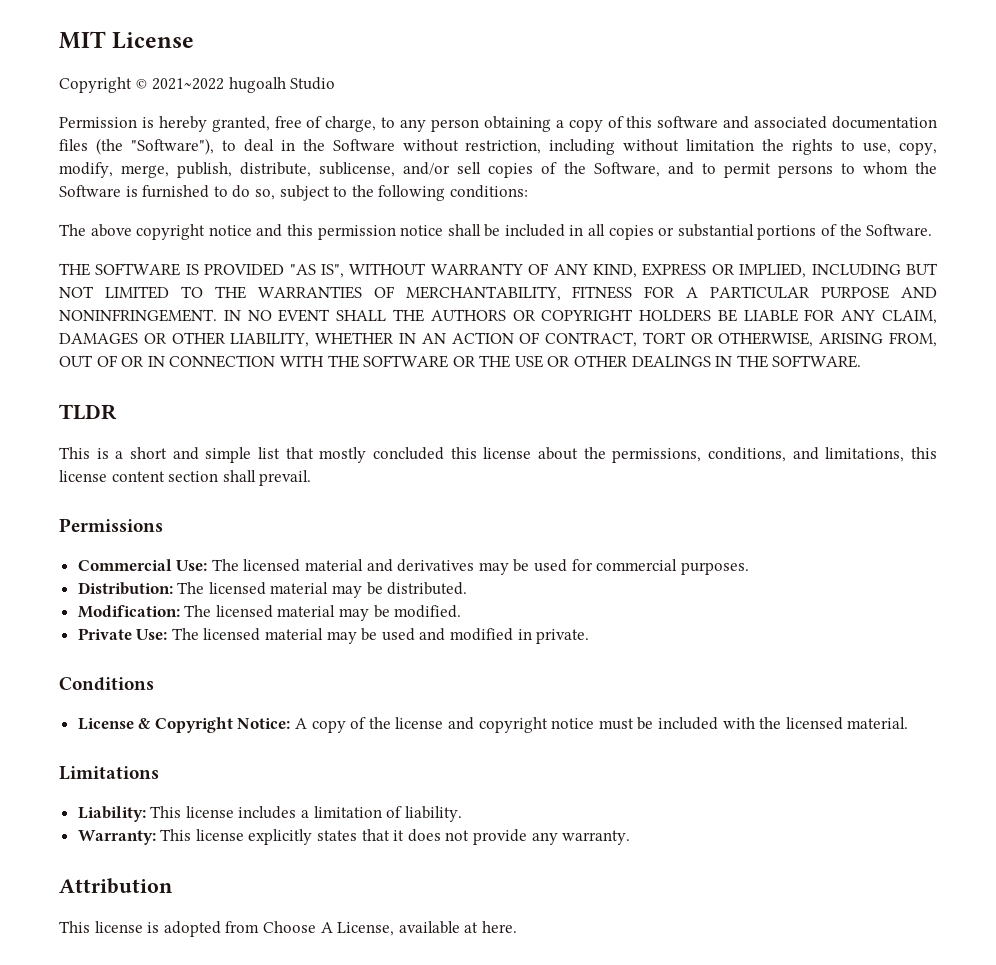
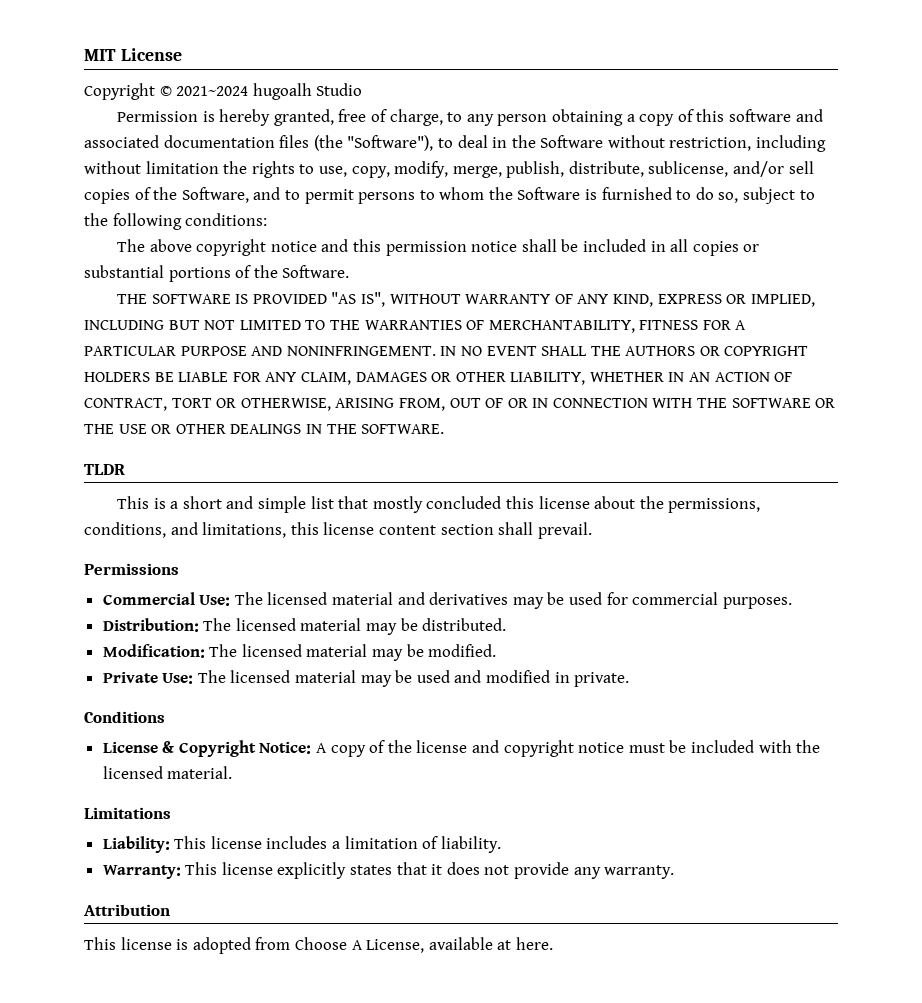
- Copyright © 2021~2022 hugoalh Studio
+ Copyright © 2021~2024 hugoalh Studio

